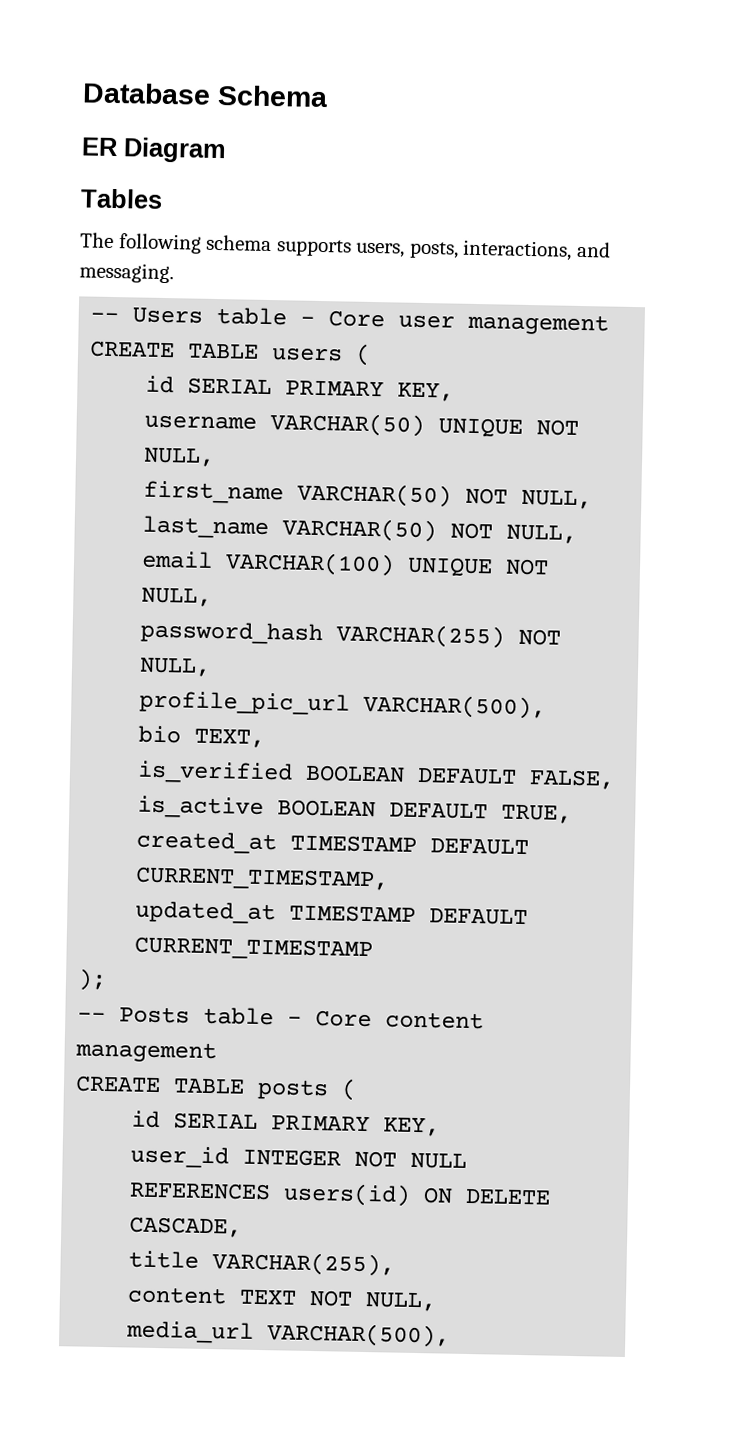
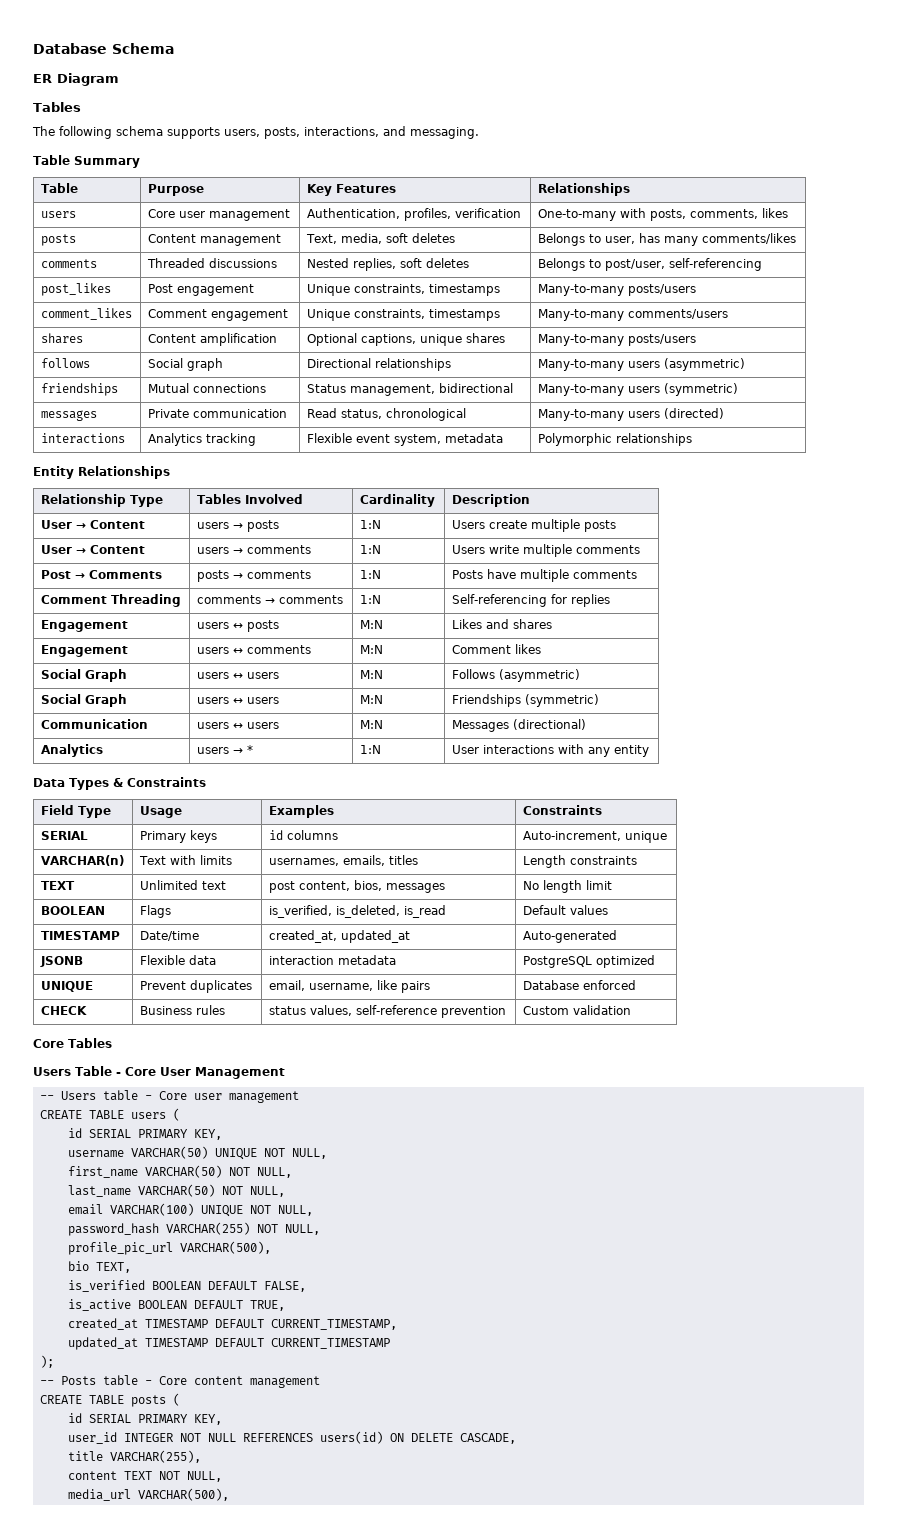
+ Table Summary
+ Table | Purpose | Key Features | Relationships
+ users | Core user management | Authentication, profiles, verification | One-to-many with posts, comments, likes
+ posts | Content management | Text, media, soft deletes | Belongs to user, has many comments/likes
+ comments | Threaded discussions | Nested replies, soft deletes | Belongs to post/user, self-referencing
+ post_likes | Post engagement | Unique constraints, timestamps | Many-to-many posts/users
+ comment_likes | Comment engagement | Unique constraints, timestamps | Many-to-many comments/users
+ shares | Content amplification | Optional captions, unique shares | Many-to-many posts/users
+ follows | Social graph | Directional relationships | Many-to-many users (asymmetric)
+ friendships | Mutual connections | Status management, bidirectional | Many-to-many users (symmetric)
+ messages | Private communication | Read status, chronological | Many-to-many users (directed)
+ interactions | Analytics tracking | Flexible event system, metadata | Polymorphic relationships
+ Entity Relationships
+ Relationship Type | Tables Involved | Cardinality | Description
+ User → Content | users → posts | 1:N | Users create multiple posts
+ User → Content | users → comments | 1:N | Users write multiple comments
+ Post → Comments | posts → comments | 1:N | Posts have multiple comments
+ Comment Threading | comments → comments | 1:N | Self-referencing for replies
+ Engagement | users ↔ posts | M:N | Likes and shares
+ Engagement | users ↔ comments | M:N | Comment likes
+ Social Graph | users ↔ users | M:N | Follows (asymmetric)
+ Social Graph | users ↔ users | M:N | Friendships (symmetric)
+ Communication | users ↔ users | M:N | Messages (directional)
+ Analytics | users → * | 1:N | User interactions with any entity
+ Data Types & Constraints
+ Field Type | Usage | Examples | Constraints
+ SERIAL | Primary keys | id columns | Auto-increment, unique
+ VARCHAR(n) | Text with limits | usernames, emails, titles | Length constraints
+ TEXT | Unlimited text | post content, bios, messages | No length limit
+ BOOLEAN | Flags | is_verified, is_deleted, is_read | Default values
+ TIMESTAMP | Date/time | created_at, updated_at | Auto-generated
+ JSONB | Flexible data | interaction metadata | PostgreSQL optimized
+ UNIQUE | Prevent duplicates | email, username, like pairs | Database enforced
+ CHECK | Business rules | status values, self-reference prevention | Custom validation
+ Core Tables
+ Users Table - Core User Management

